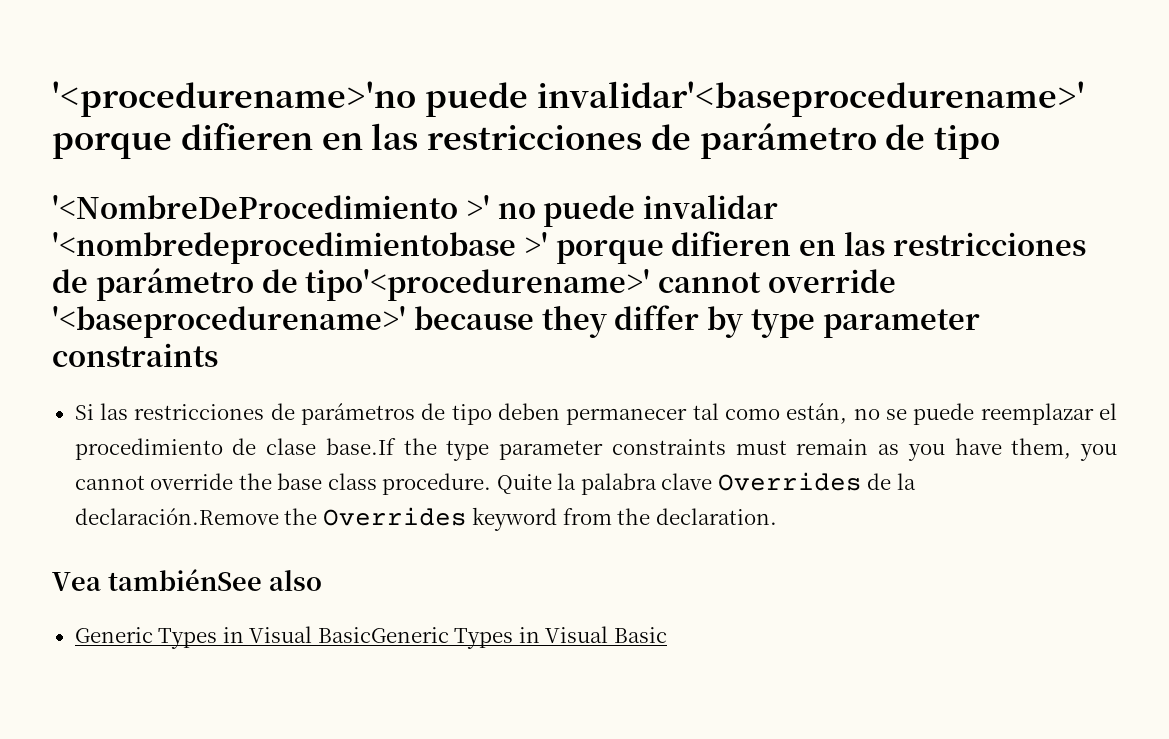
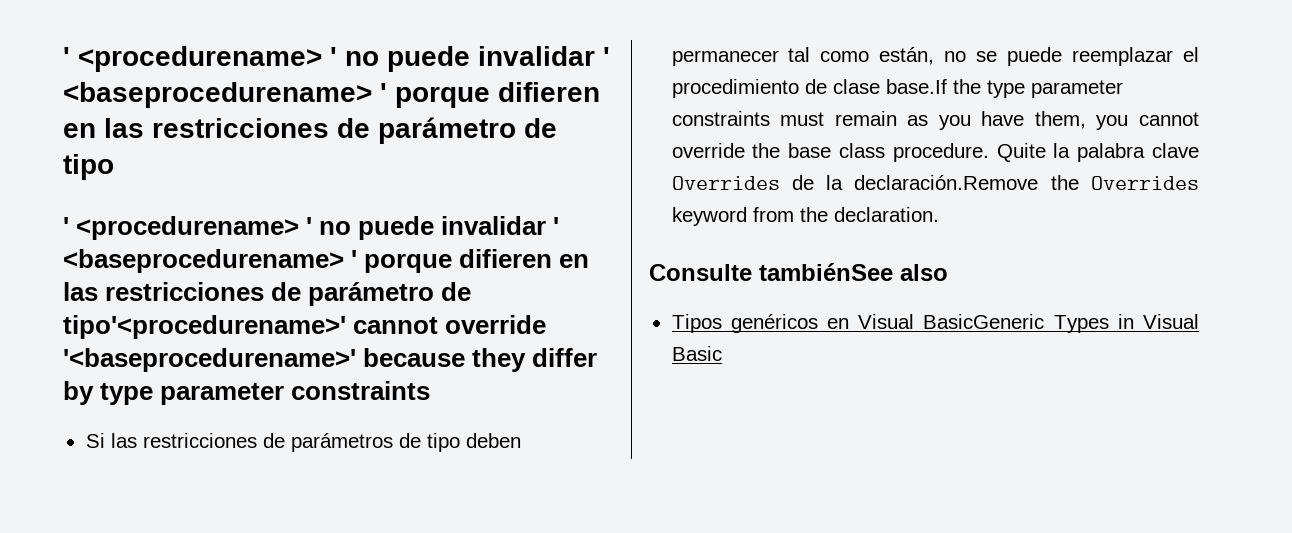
- '<procedurename>'no puede invalidar'<baseprocedurename>' porque difieren en las restricciones de parámetro de tipo
+ ' <procedurename> ' no puede invalidar ' <baseprocedurename> ' porque difieren en las restricciones de parámetro de tipo
- '<NombreDeProcedimiento >' no puede invalidar '<nombredeprocedimientobase >' porque difieren en las restricciones de parámetro de tipo'<procedurename>' cannot override '<baseprocedurename>' because they differ by type parameter constraints
+ ' <procedurename> ' no puede invalidar ' <baseprocedurename> ' porque difieren en las restricciones de parámetro de tipo'<procedurename>' cannot override '<baseprocedurename>' because they differ by type parameter constraints
- Vea tambiénSee also
+ Consulte tambiénSee also
- Generic Types in Visual BasicGeneric Types in Visual Basic
+ Tipos genéricos en Visual BasicGeneric Types in Visual Basic

